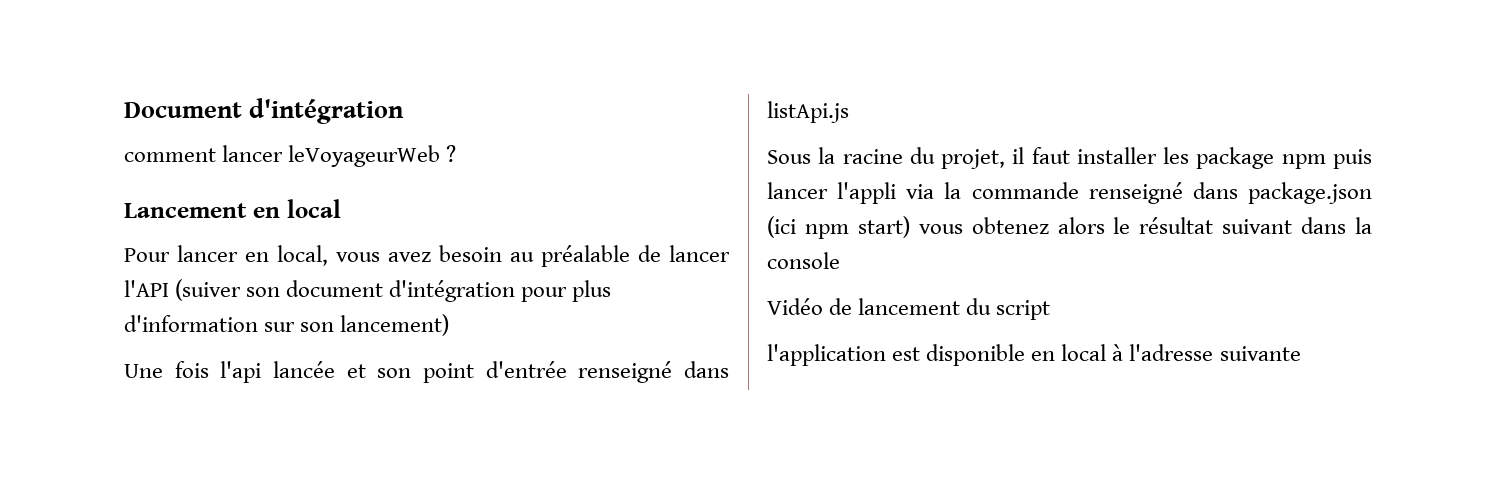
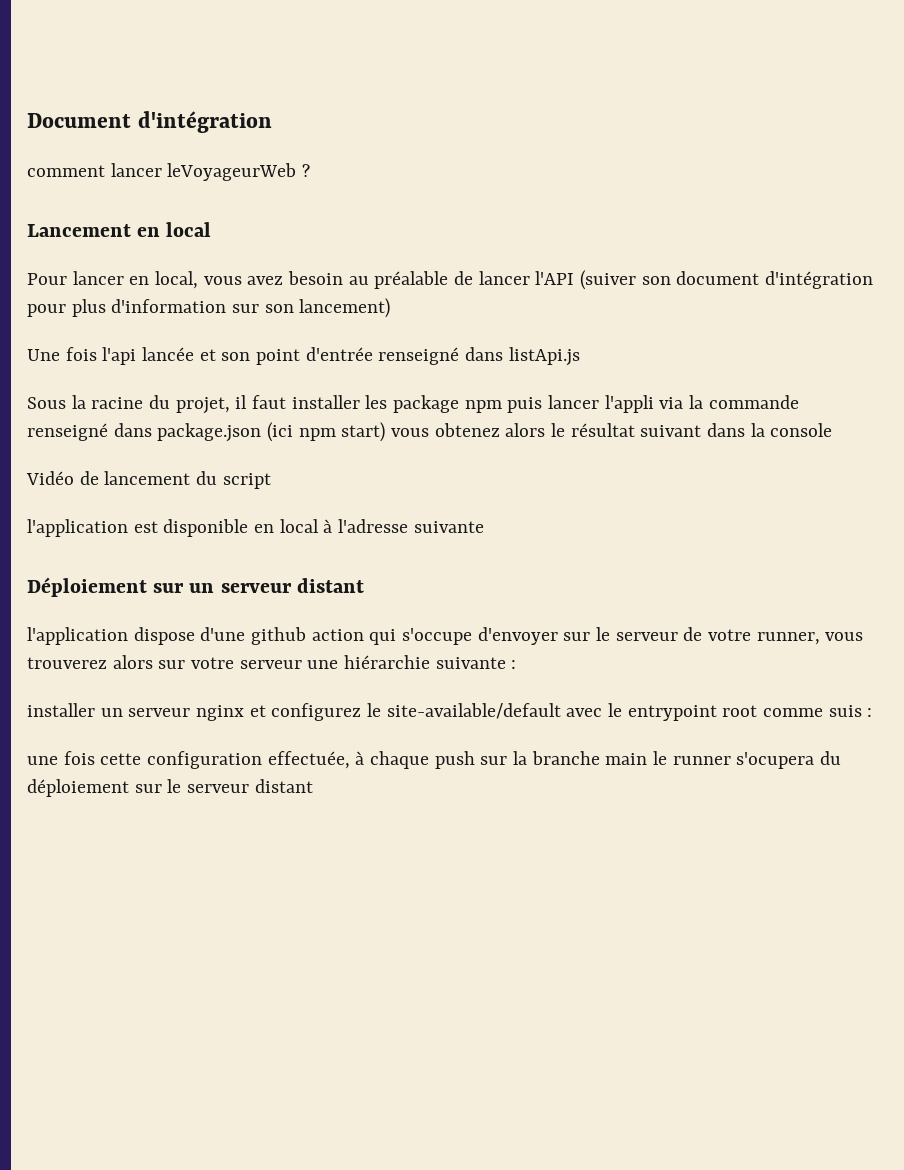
+ Déploiement sur un serveur distant
+ l'application dispose d'une github action qui s'occupe d'envoyer sur le serveur de votre runner, vous trouverez alors sur votre serveur une hiérarchie suivante :
+ installer un serveur nginx et configurez le site-available/default avec le entrypoint root comme suis :
+ une fois cette configuration effectuée, à chaque push sur la branche main le runner s'ocupera du déploiement sur le serveur distant

